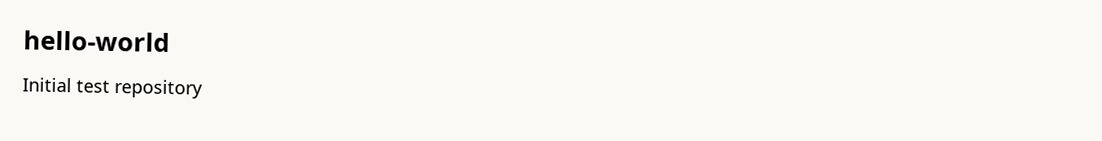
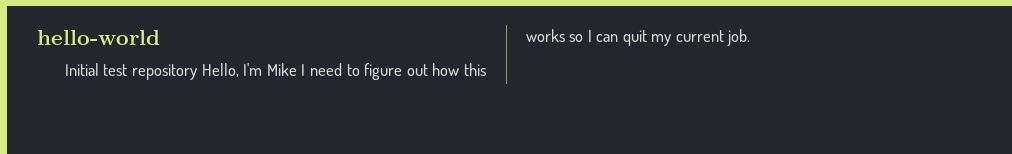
- Initial test repository
+ Initial test repository Hello, I'm Mike I need to figure out how this works so I can quit my current job.

